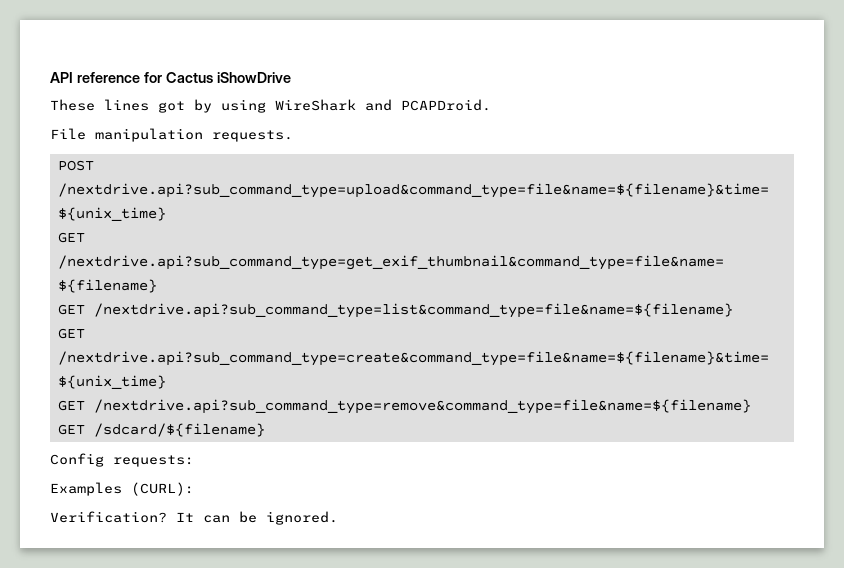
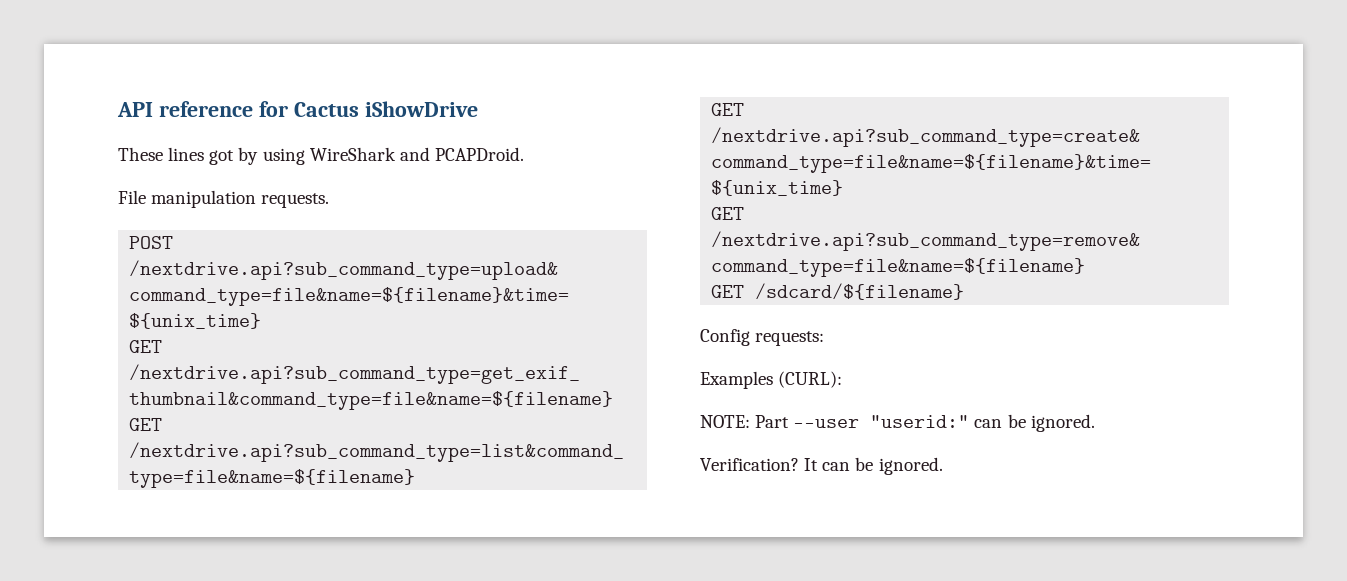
+ NOTE: Part --user "userid:" can be ignored.

